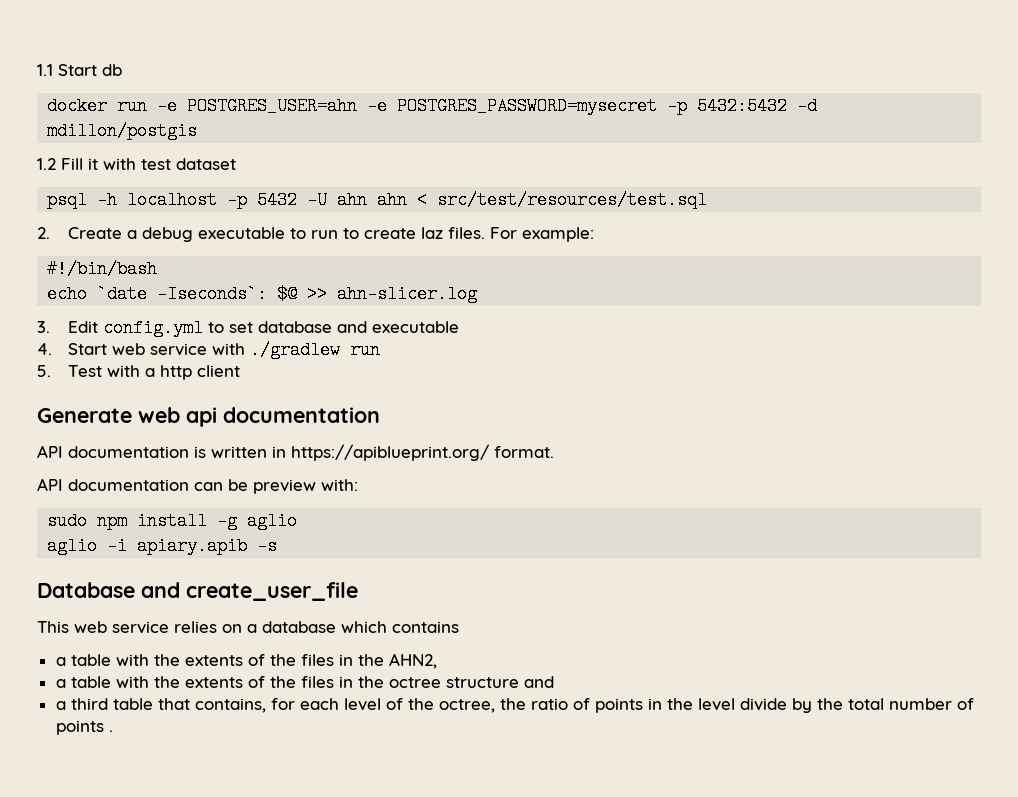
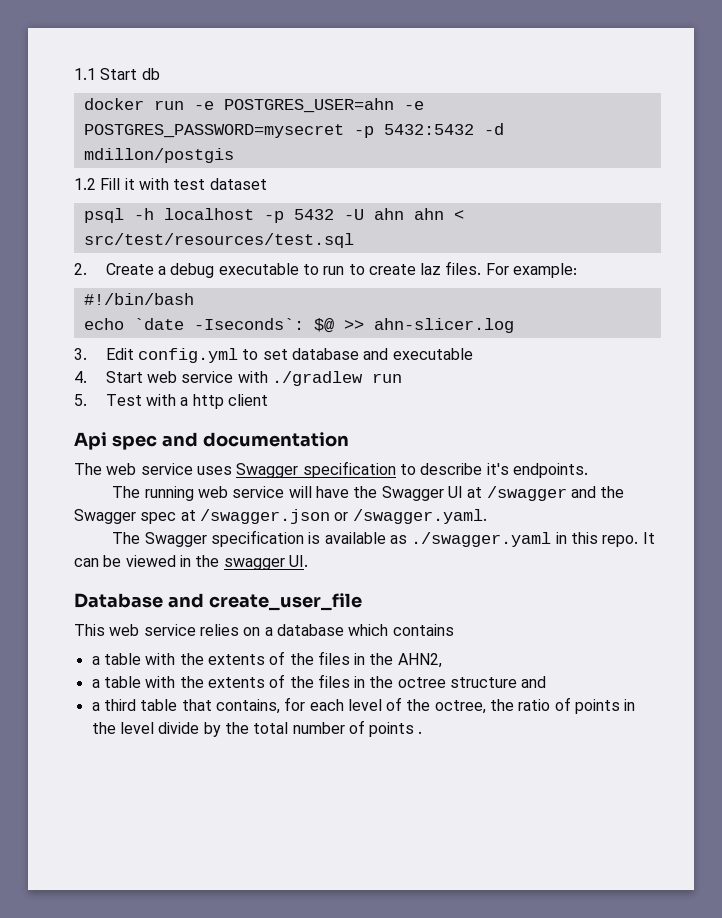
- Generate web api documentation
- API documentation is written in https://apiblueprint.org/ format.
- API documentation can be preview with:
- sudo npm install -g aglio
- aglio -i apiary.apib -s
+ Api spec and documentation
+ The web service uses Swagger specification to describe it's endpoints.
+ The running web service will have the Swagger UI at /swagger and the Swagger spec at /swagger.json or /swagger.yaml.
+ The Swagger specification is available as ./swagger.yaml in this repo. It can be viewed in the swagger UI.

